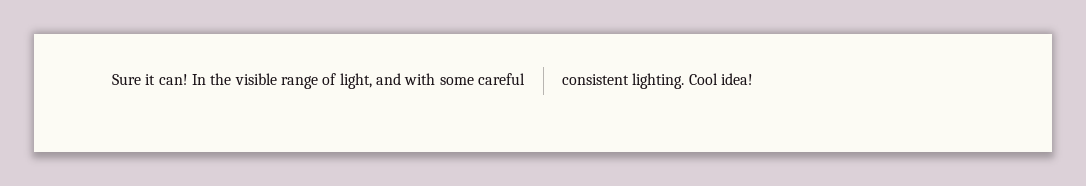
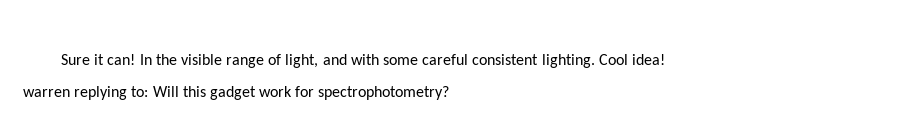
+ warren replying to: Will this gadget work for spectrophotometry?

